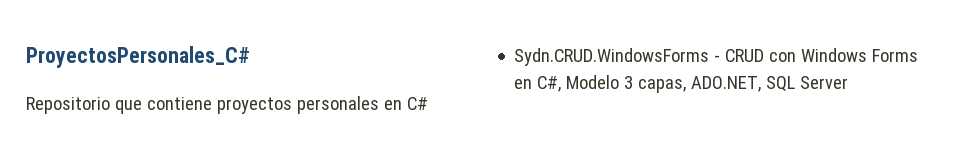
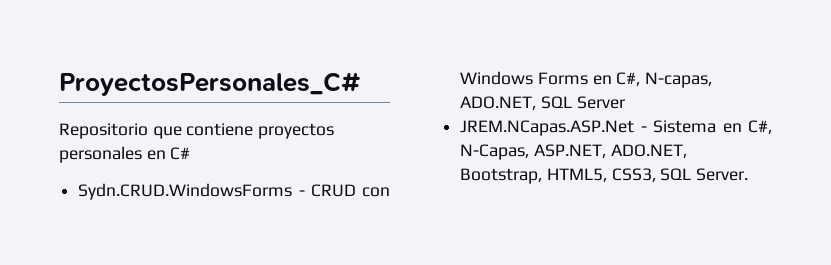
- Sydn.CRUD.WindowsForms - CRUD con Windows Forms en C#, Modelo 3 capas, ADO.NET, SQL Server
+ Sydn.CRUD.WindowsForms - CRUD con Windows Forms en C#, N-capas, ADO.NET, SQL Server
+ JREM.NCapas.ASP.Net - Sistema en C#, N-Capas, ASP.NET, ADO.NET, Bootstrap, HTML5, CSS3, SQL Server.

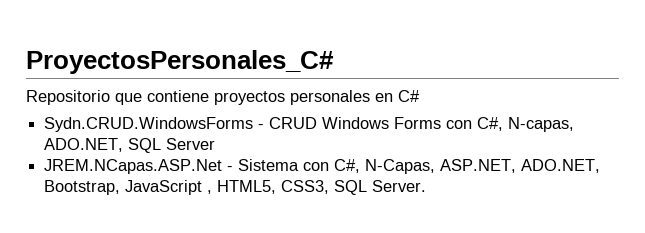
- Sydn.CRUD.WindowsForms - CRUD con Windows Forms en C#, N-capas, ADO.NET, SQL Server
+ Sydn.CRUD.WindowsForms - CRUD Windows Forms con C#, N-capas, ADO.NET, SQL Server
- JREM.NCapas.ASP.Net - Sistema en C#, N-Capas, ASP.NET, ADO.NET, Bootstrap, HTML5, CSS3, SQL Server.
+ JREM.NCapas.ASP.Net - Sistema con C#, N-Capas, ASP.NET, ADO.NET, Bootstrap, JavaScript , HTML5, CSS3, SQL Server.

